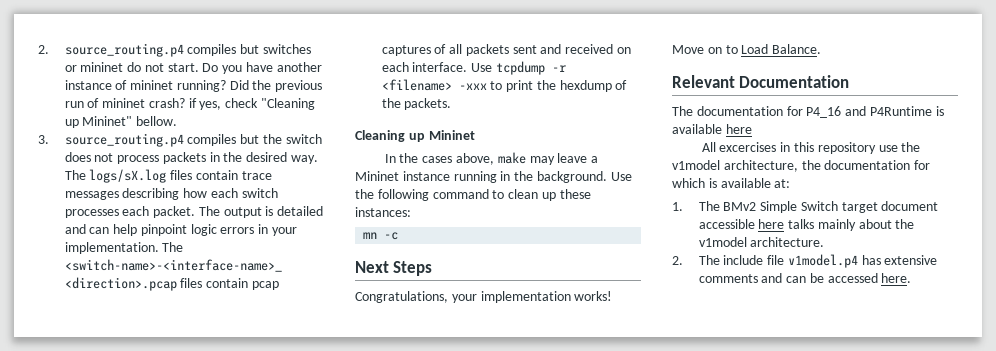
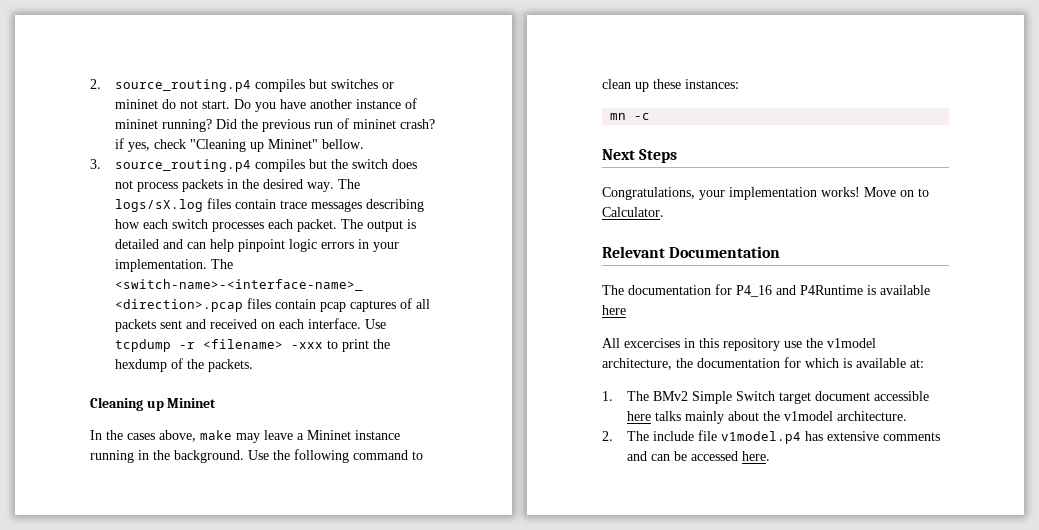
- Move on to Load Balance.
+ Move on to Calculator.

